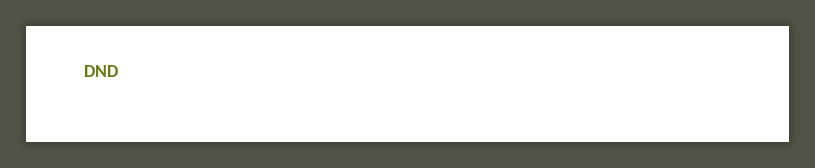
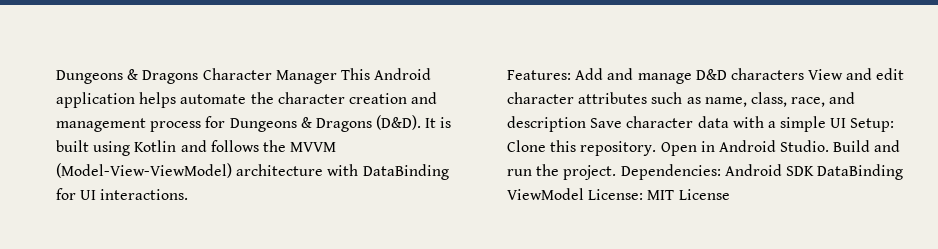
- DND
+ Dungeons & Dragons Character Manager This Android application helps automate the character creation and management process for Dungeons & Dragons (D&D). It is built using Kotlin and follows the MVVM (Model-View-ViewModel) architecture with DataBinding for UI interactions.
+ Features: Add and manage D&D characters View and edit character attributes such as name, class, race, and description Save character data with a simple UI Setup: Clone this repository. Open in Android Studio. Build and run the project. Dependencies: Android SDK DataBinding ViewModel License: MIT License

